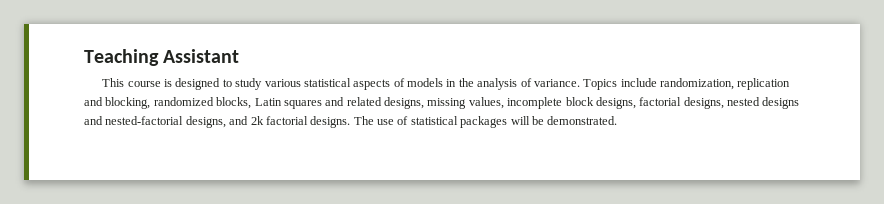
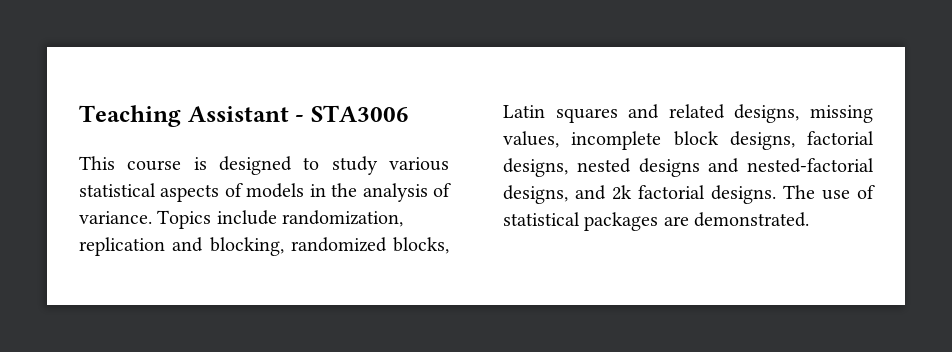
- Teaching Assistant
+ Teaching Assistant - STA3006
- The use of statistical packages will be demonstrated.
+ The use of statistical packages are demonstrated.

